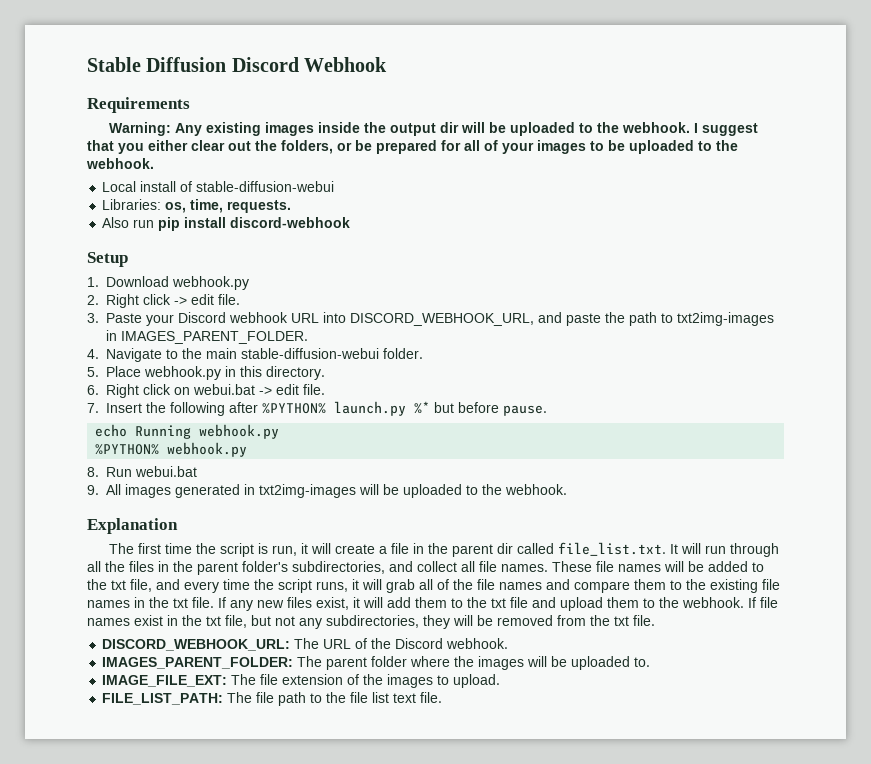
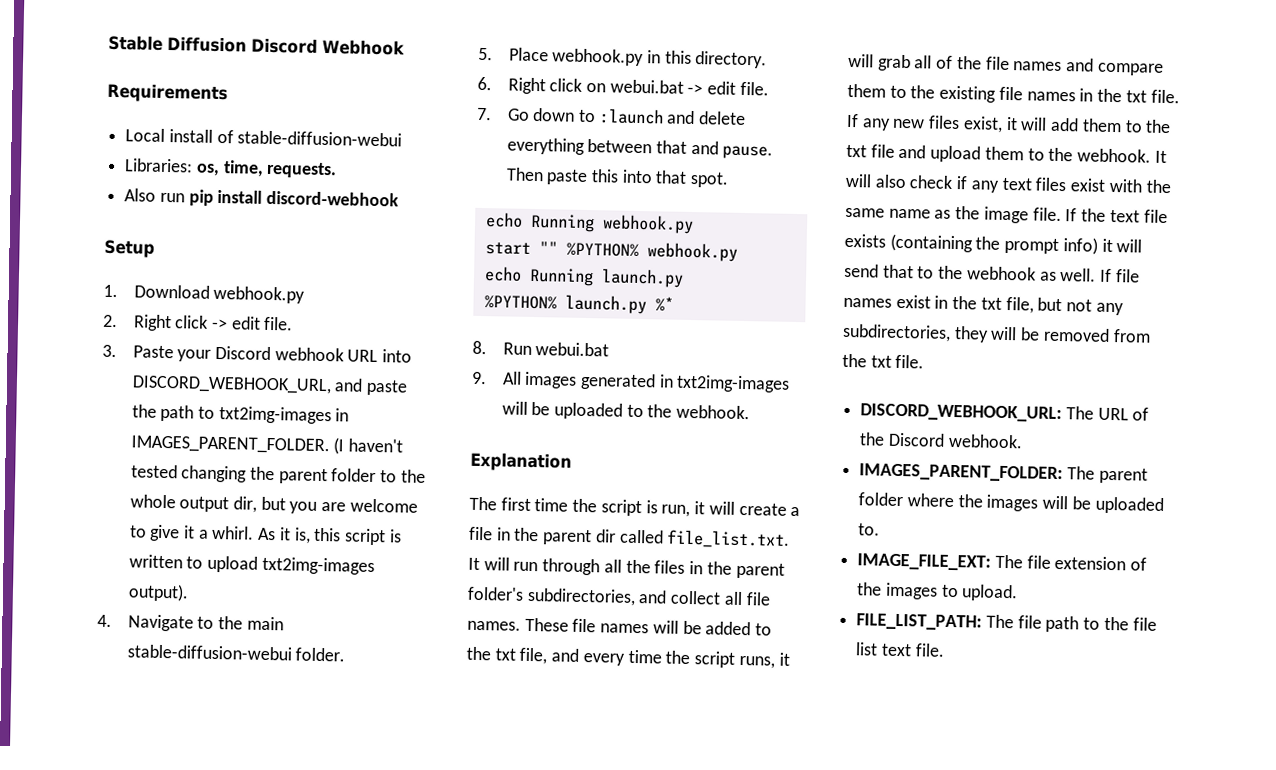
- Warning: Any existing images inside the output dir will be uploaded to the webhook. I suggest that you either clear out the folders, or be prepared for all of your images to be uploaded to the webhook.
+ (I haven't tested changing the parent folder to the whole output dir, but you are welcome to give it a whirl. As it is, this script is written to upload txt2img-images output).
- 7. Insert the following after %PYTHON% launch.py %* but before pause.
+ 7. Go down to :launch and delete everything between that and pause. Then paste this into that spot.
- %PYTHON% webhook.py
+ start "" %PYTHON% webhook.py
+ echo Running launch.py
+ %PYTHON% launch.py %*
+ It will also check if any text files exist with the same name as the image file. If the text file exists (containing the prompt info) it will send that to the webhook as well.

